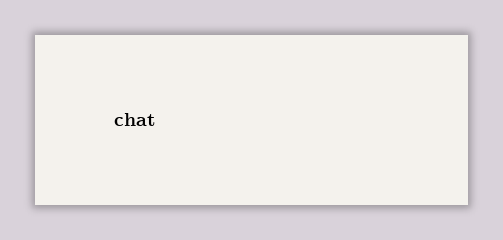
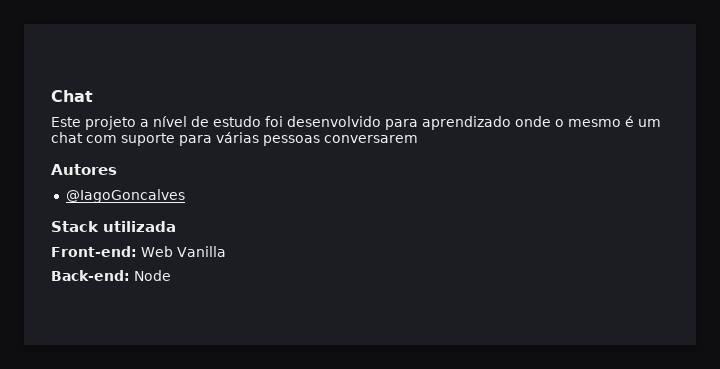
- chat
+ Chat
+ Este projeto a nível de estudo foi desenvolvido para aprendizado onde o mesmo é um chat com suporte para várias pessoas conversarem
+ Autores
+ @IagoGoncalves
+ Stack utilizada
+ Front-end: Web Vanilla
+ Back-end: Node

